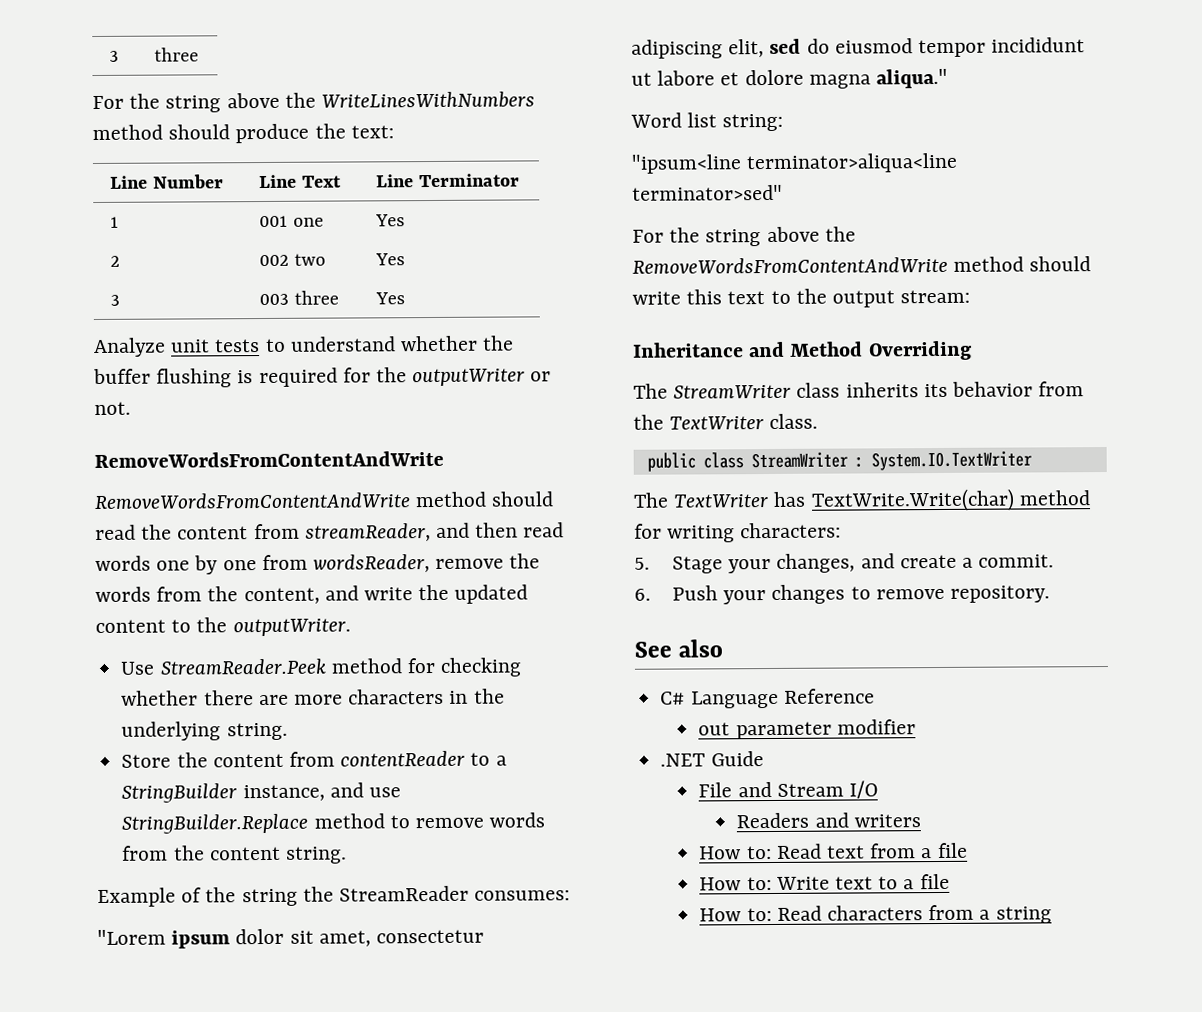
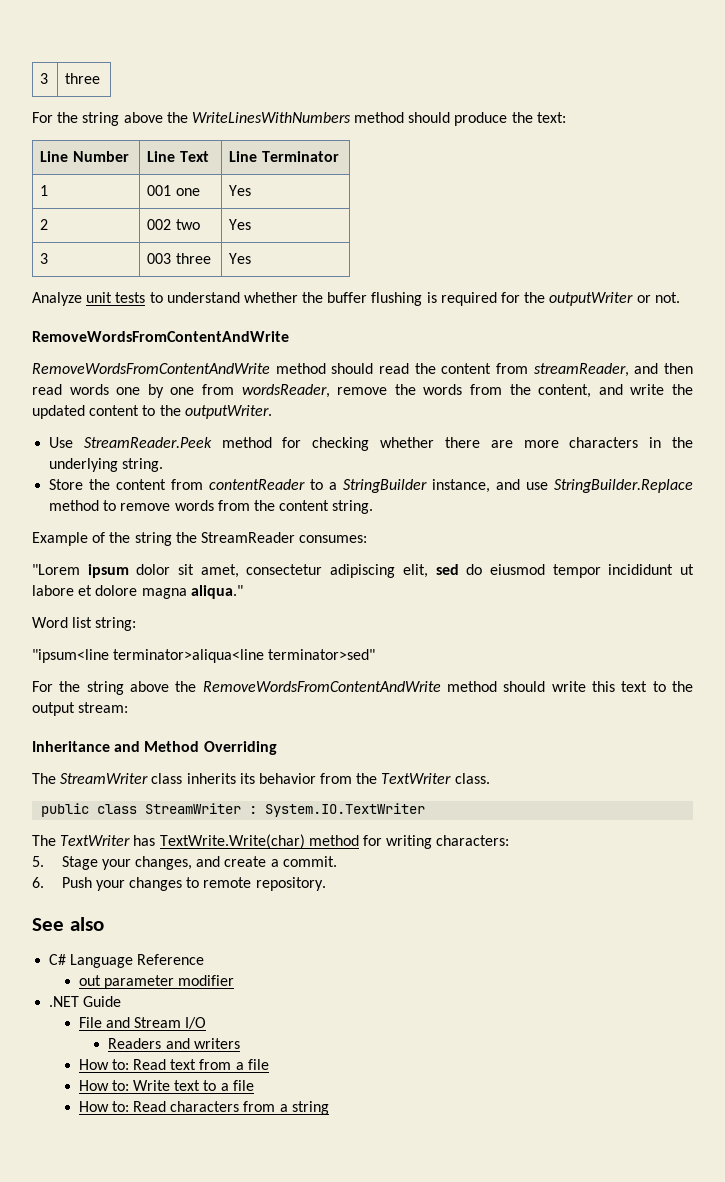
- 6. Push your changes to remove repository.
+ 6. Push your changes to remote repository.

